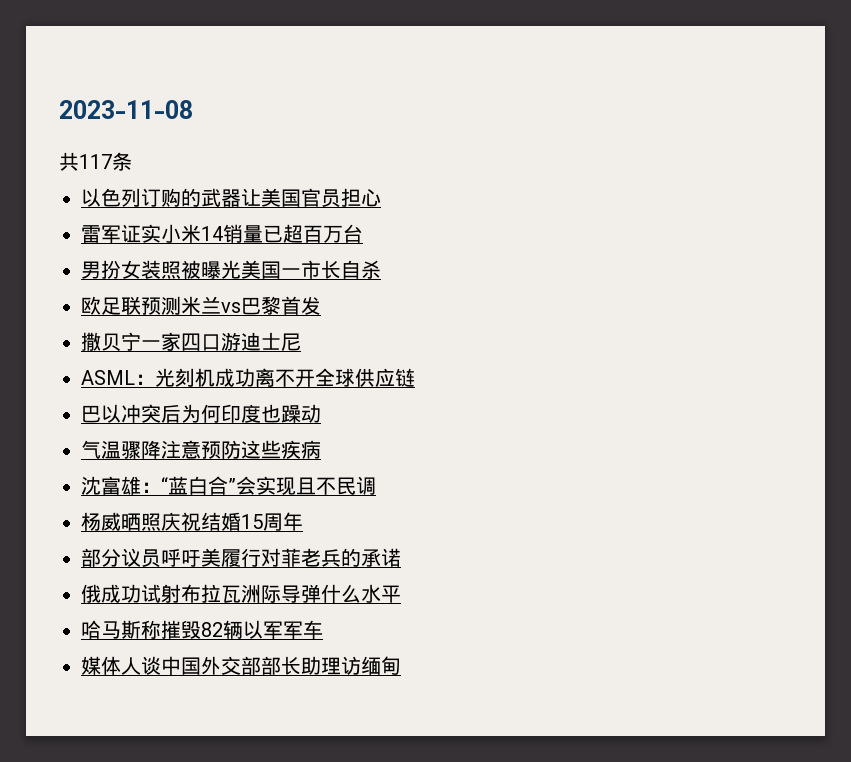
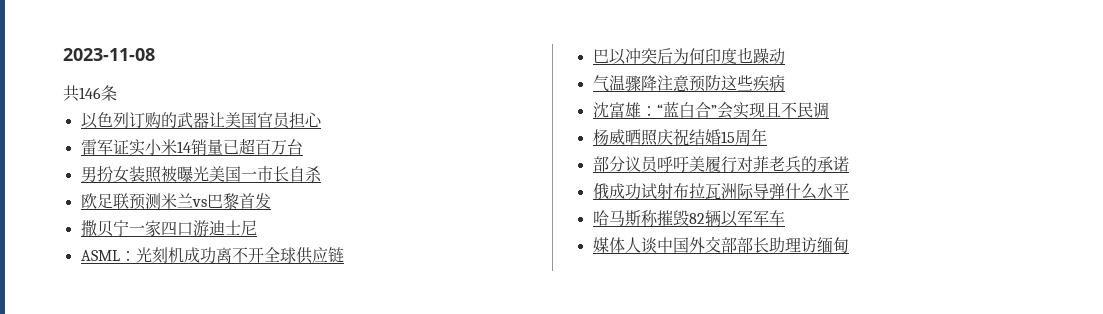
- 共117条
+ 共146条

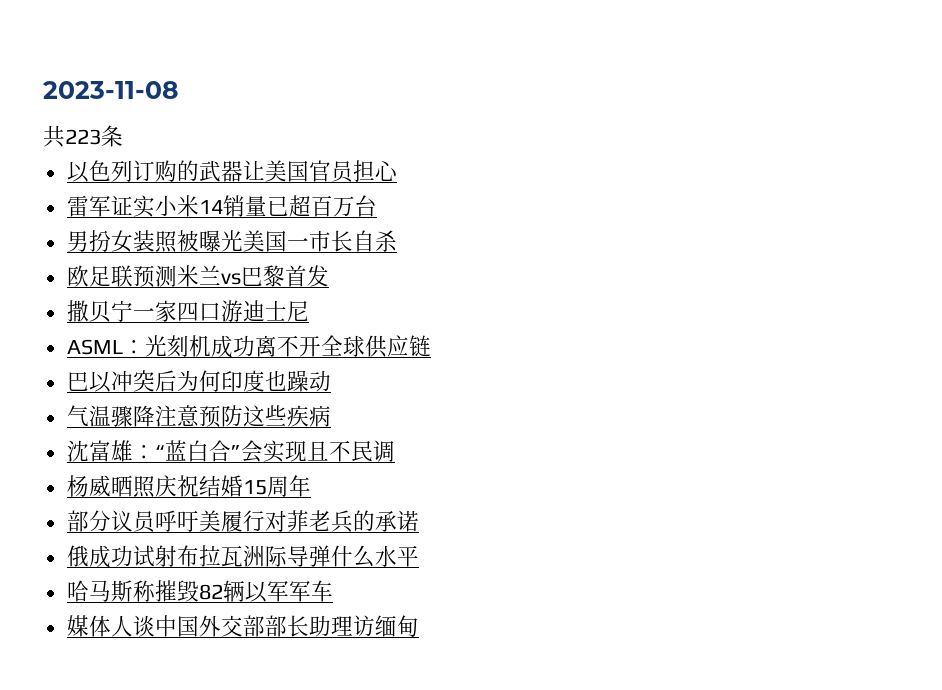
- 共146条
+ 共223条

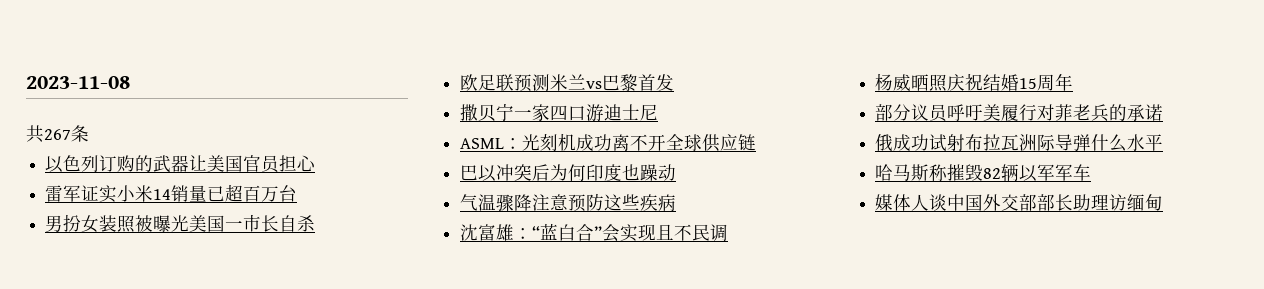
- 共223条
+ 共267条

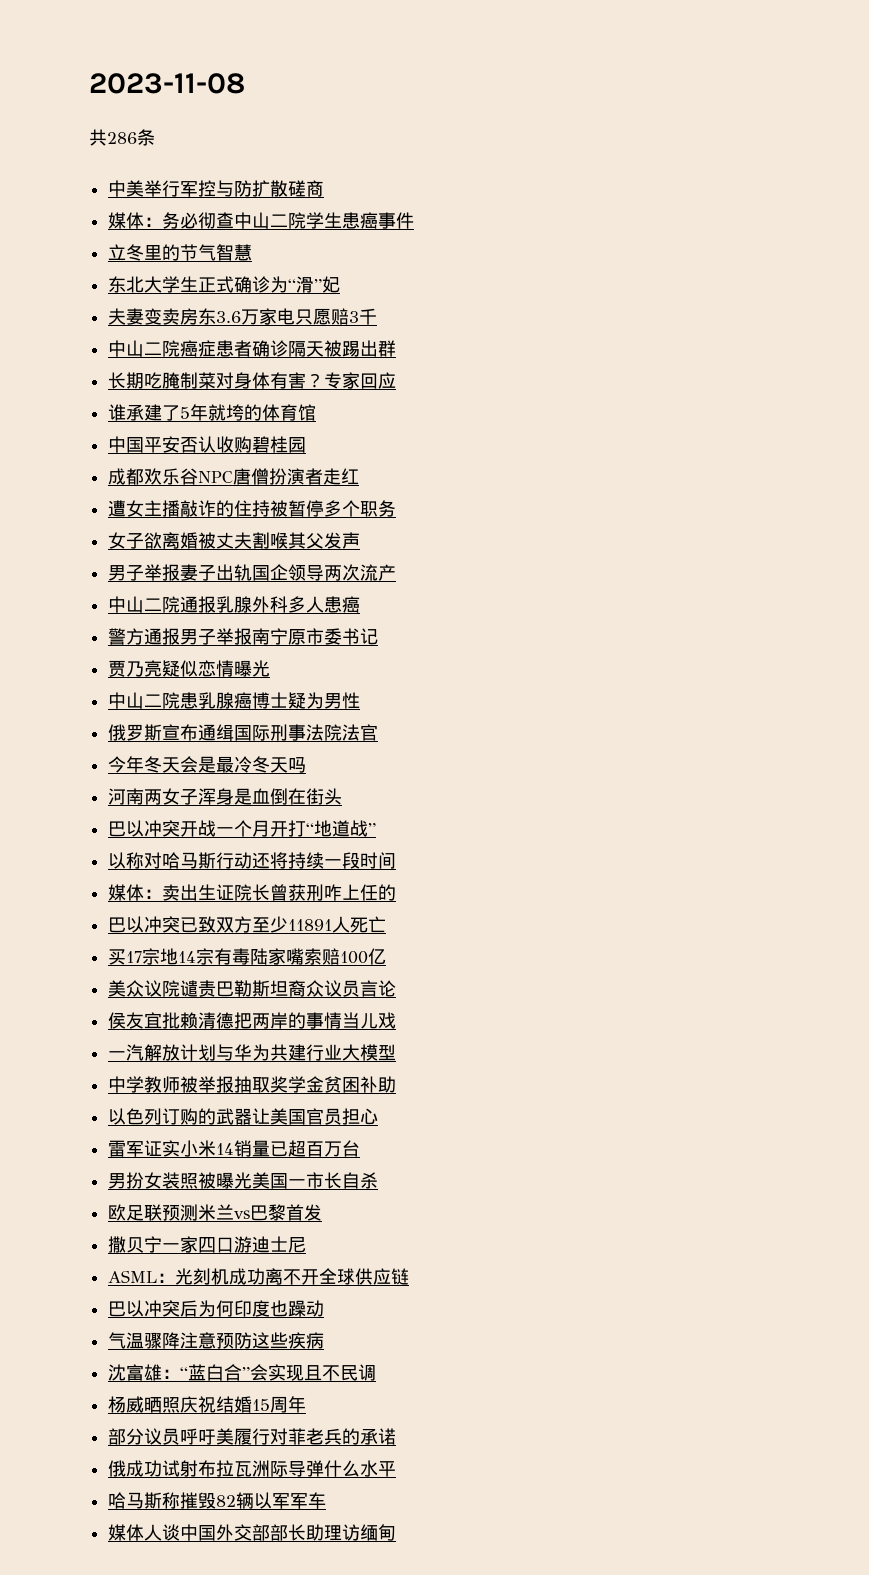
- 共267条
+ 共286条
+ 中美举行军控与防扩散磋商
+ 媒体：务必彻查中山二院学生患癌事件
+ 立冬里的节气智慧
+ 东北大学生正式确诊为“滑”妃
+ 夫妻变卖房东3.6万家电只愿赔3千
+ 中山二院癌症患者确诊隔天被踢出群
+ 长期吃腌制菜对身体有害？专家回应
+ 谁承建了5年就垮的体育馆
+ 中国平安否认收购碧桂园
+ 成都欢乐谷NPC唐僧扮演者走红
+ 遭女主播敲诈的住持被暂停多个职务
+ 女子欲离婚被丈夫割喉其父发声
+ 男子举报妻子出轨国企领导两次流产
+ 中山二院通报乳腺外科多人患癌
+ 警方通报男子举报南宁原市委书记
+ 贾乃亮疑似恋情曝光
+ 中山二院患乳腺癌博士疑为男性
+ 俄罗斯宣布通缉国际刑事法院法官
+ 今年冬天会是最冷冬天吗
+ 河南两女子浑身是血倒在街头
+ 巴以冲突开战一个月开打“地道战”
+ 以称对哈马斯行动还将持续一段时间
+ 媒体：卖出生证院长曾获刑咋上任的
+ 巴以冲突已致双方至少11891人死亡
+ 买17宗地14宗有毒陆家嘴索赔100亿
+ 美众议院谴责巴勒斯坦裔众议员言论
+ 侯友宜批赖清德把两岸的事情当儿戏
+ 一汽解放计划与华为共建行业大模型
+ 中学教师被举报抽取奖学金贫困补助

